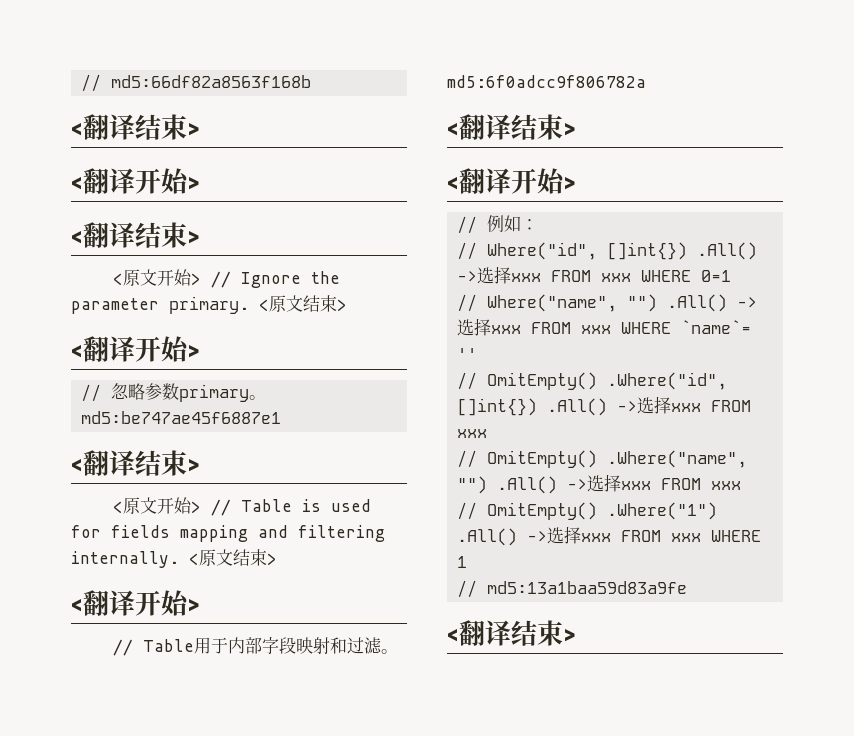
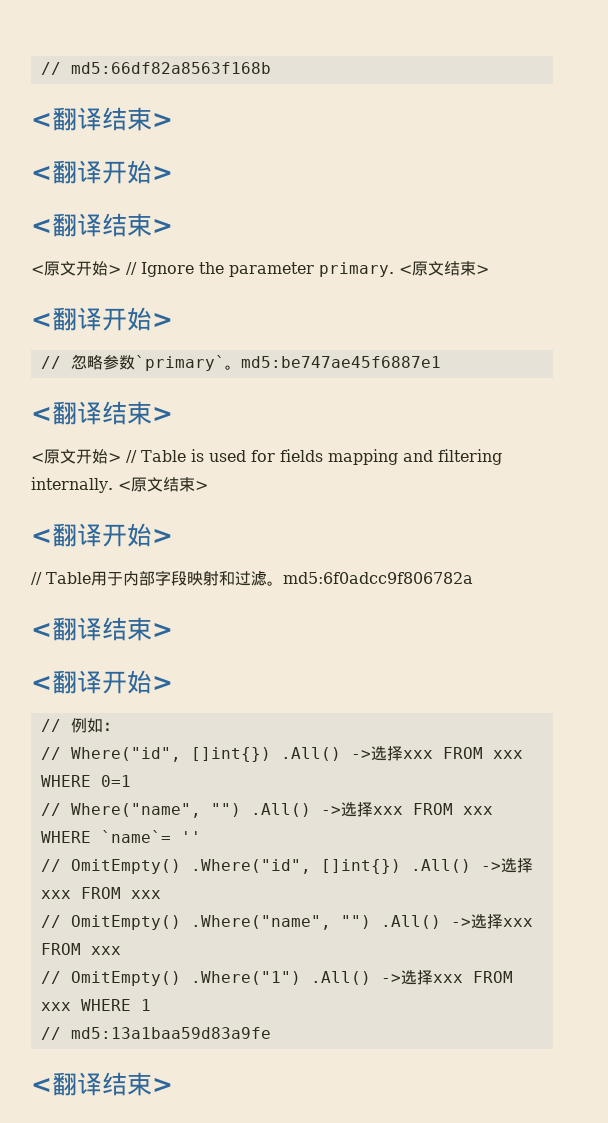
- // 忽略参数primary。md5:be747ae45f6887e1
+ // 忽略参数`primary`。md5:be747ae45f6887e1

